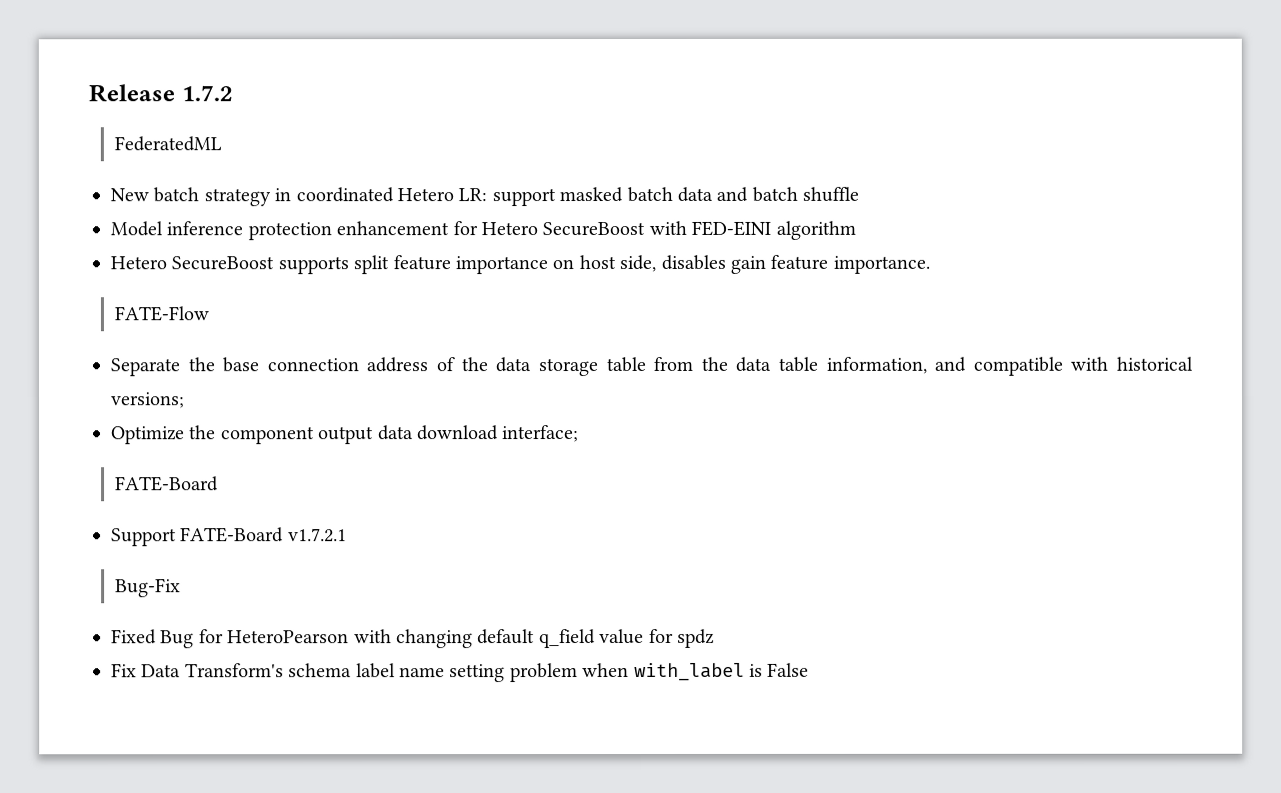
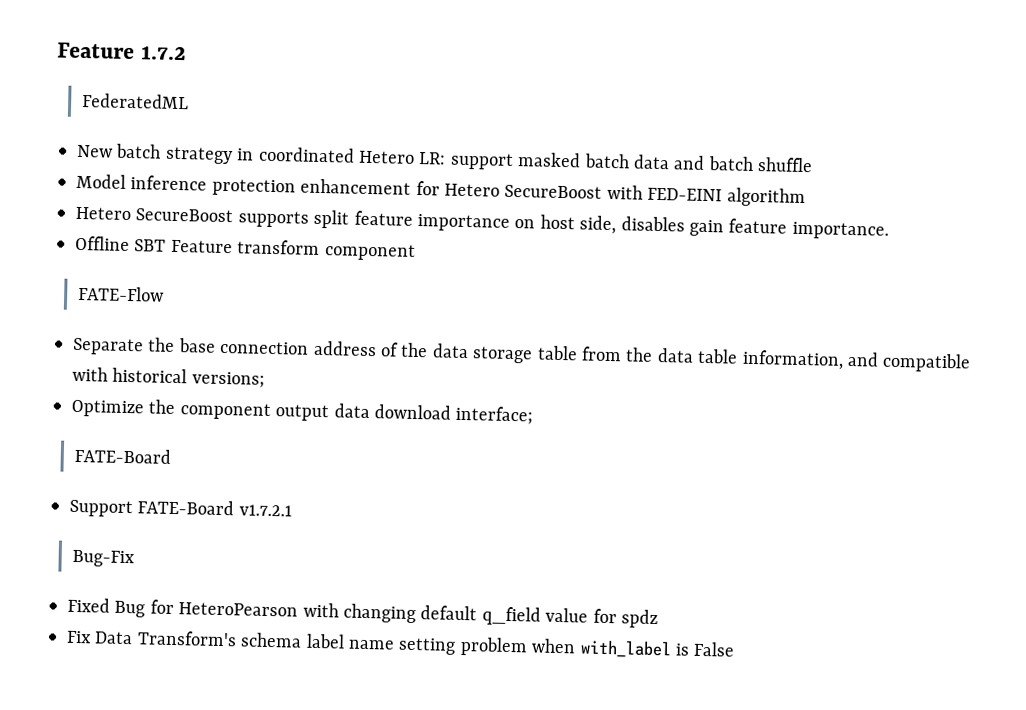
- Release 1.7.2
+ Feature 1.7.2
+ Offline SBT Feature transform component

